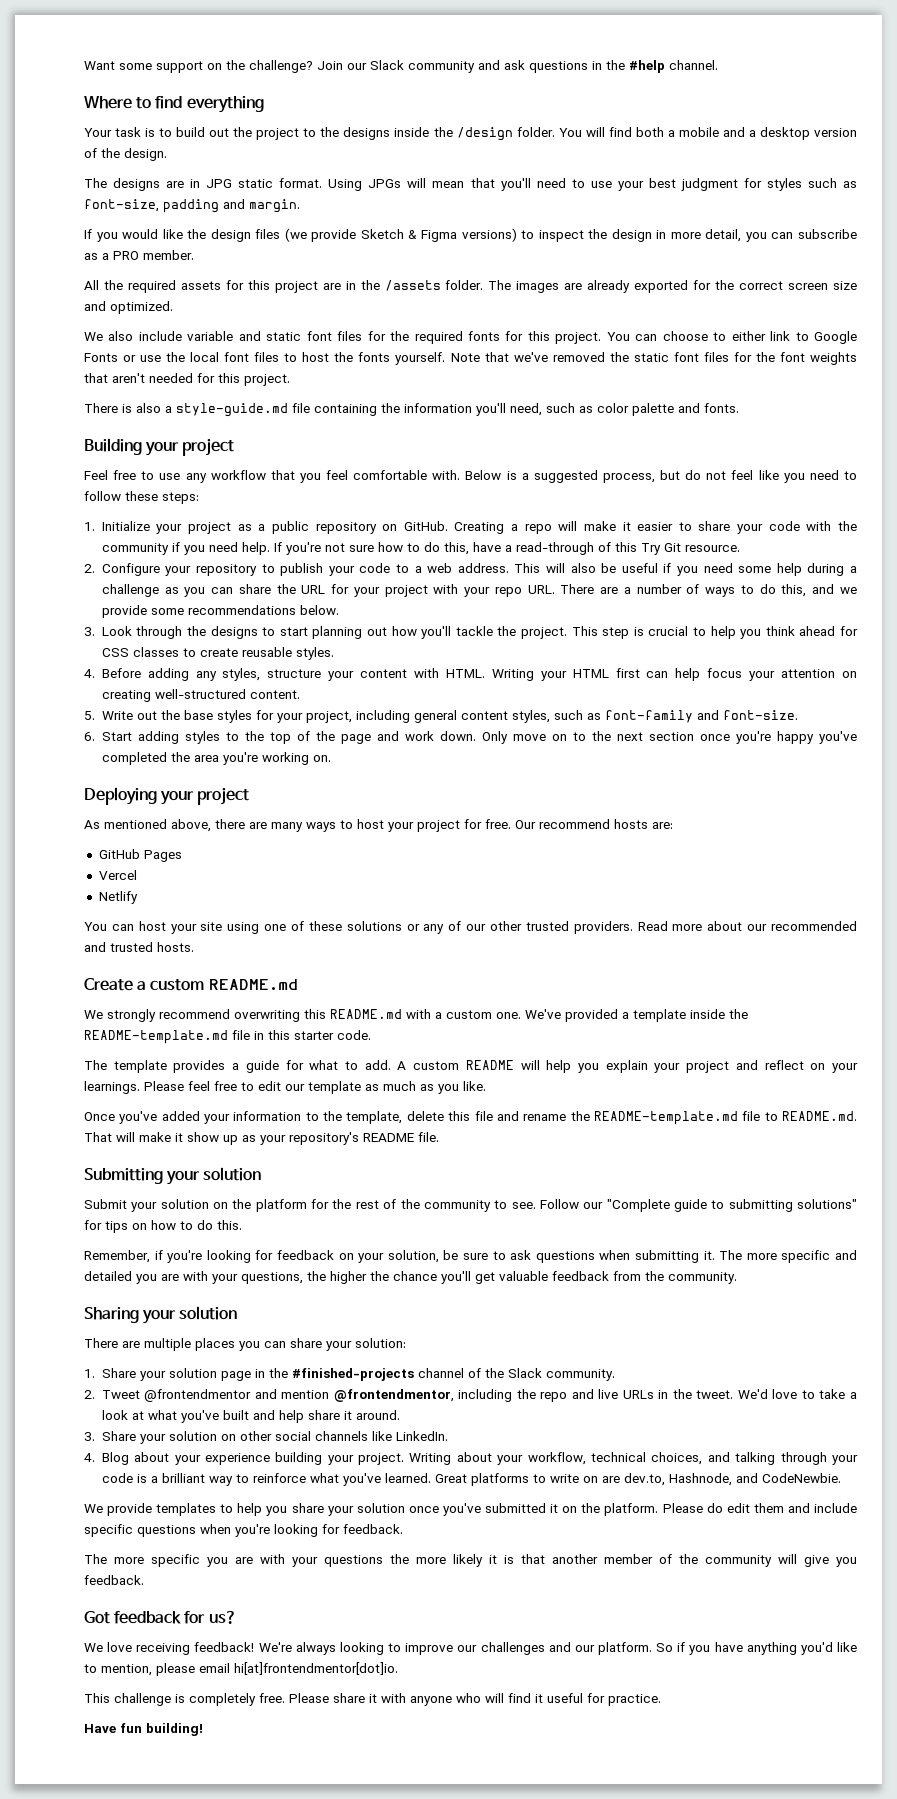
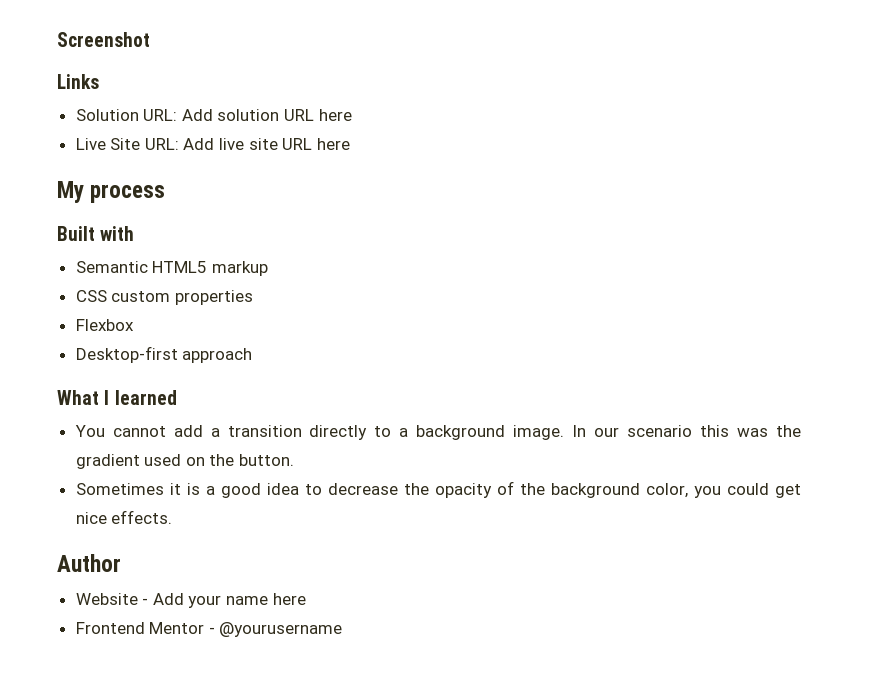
- Want some support on the challenge? Join our Slack community and ask questions in the #help channel.
- Where to find everything
- Your task is to build out the project to the designs inside the /design folder. You will find both a mobile and a desktop version of the design.
- The designs are in JPG static format. Using JPGs will mean that you'll need to use your best judgment for styles such as font-size, padding and margin.
- If you would like the design files (we provide Sketch & Figma versions) to inspect the design in more detail, you can subscribe as a PRO member.
- All the required assets for this project are in the /assets folder. The images are already exported for the correct screen size and optimized.
- We also include variable and static font files for the required fonts for this project. You can choose to either link to Google Fonts or use the local font files to host the fonts yourself. Note that we've removed the static font files for the font weights that aren't needed for this project.
- There is also a style-guide.md file containing the information you'll need, such as color palette and fonts.
- Building your project
- Feel free to use any workflow that you feel comfortable with. Below is a suggested process, but do not feel like you need to follow these steps:
- 1. Initialize your project as a public repository on GitHub. Creating a repo will make it easier to share your code with the community if you need help. If you're not sure how to do this, have a read-through of this Try Git resource.
- 2. Configure your repository to publish your code to a web address. This will also be useful if you need some help during a challenge as you can share the URL for your project with your repo URL. There are a number of ways to do this, and we provide some recommendations below.
- 3. Look through the designs to start planning out how you'll tackle the project. This step is crucial to help you think ahead for CSS classes to create reusable styles.
- 4. Before adding any styles, structure your content with HTML. Writing your HTML first can help focus your attention on creating well-structured content.
- 5. Write out the base styles for your project, including general content styles, such as font-family and font-size.
- 6. Start adding styles to the top of the page and work down. Only move on to the next section once you're happy you've completed the area you're working on.
- Deploying your project
- As mentioned above, there are many ways to host your project for free. Our recommend hosts are:
- GitHub Pages
- Vercel
- Netlify
- You can host your site using one of these solutions or any of our other trusted providers. Read more about our recommended and trusted hosts.
- Create a custom README.md
- We strongly recommend overwriting this README.md with a custom one. We've provided a template inside the README-template.md file in this starter code.
- The template provides a guide for what to add. A custom README will help you explain your project and reflect on your learnings. Please feel free to edit our template as much as you like.
- Once you've added your information to the template, delete this file and rename the README-template.md file to README.md. That will make it show up as your repository's README file.
- Submitting your solution
- Submit your solution on the platform for the rest of the community to see. Follow our "Complete guide to submitting solutions" for tips on how to do this.
- Remember, if you're looking for feedback on your solution, be sure to ask questions when submitting it. The more specific and detailed you are with your questions, the higher the chance you'll get valuable feedback from the community.
- Sharing your solution
- There are multiple places you can share your solution:
- 1. Share your solution page in the #finished-projects channel of the Slack community.
- 2. Tweet @frontendmentor and mention @frontendmentor, including the repo and live URLs in the tweet. We'd love to take a look at what you've built and help share it around.
- 3. Share your solution on other social channels like LinkedIn.
- 4. Blog about your experience building your project. Writing about your workflow, technical choices, and talking through your code is a brilliant way to reinforce what you've learned. Great platforms to write on are dev.to, Hashnode, and CodeNewbie.
- We provide templates to help you share your solution once you've submitted it on the platform. Please do edit them and include specific questions when you're looking for feedback.
- The more specific you are with your questions the more likely it is that another member of the community will give you feedback.
- Got feedback for us?
- We love receiving feedback! We're always looking to improve our challenges and our platform. So if you have anything you'd like to mention, please email hi[at]frontendmentor[dot]io.
- This challenge is completely free. Please share it with anyone who will find it useful for practice.
- Have fun building!
+ Screenshot
+ Links
+ Solution URL: Add solution URL here
+ Live Site URL: Add live site URL here
+ My process
+ Built with
+ Semantic HTML5 markup
+ CSS custom properties
+ Flexbox
+ Desktop-first approach
+ What I learned
+ You cannot add a transition directly to a background image. In our scenario this was the gradient used on the button.
+ Sometimes it is a good idea to decrease the opacity of the background color, you could get nice effects.
+ Author
+ Website - Add your name here
+ Frontend Mentor - @yourusername

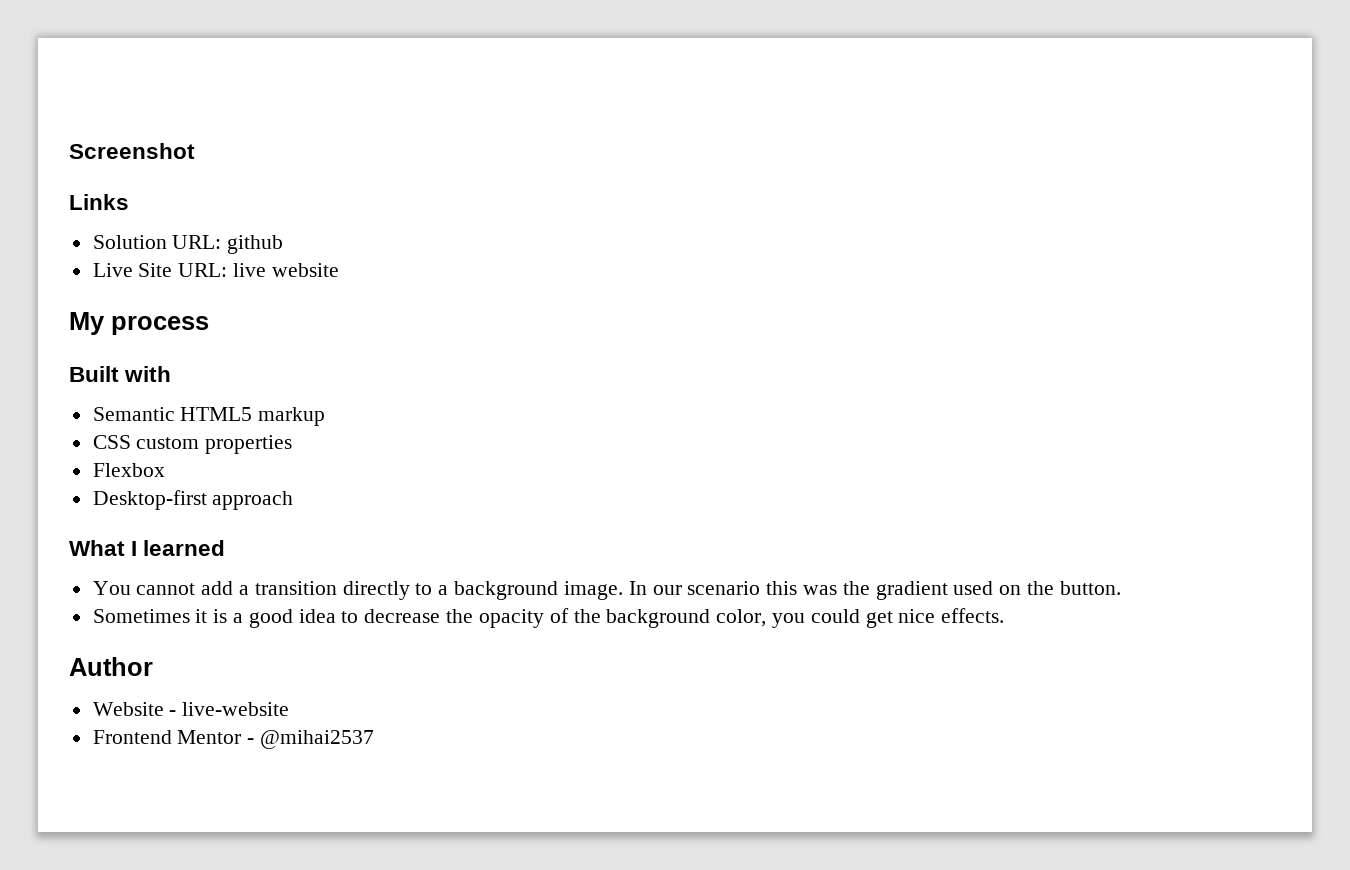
- Solution URL: Add solution URL here
+ Solution URL: github
- Live Site URL: Add live site URL here
+ Live Site URL: live website
- Website - Add your name here
+ Website - live-website
- Frontend Mentor - @yourusername
+ Frontend Mentor - @mihai2537

